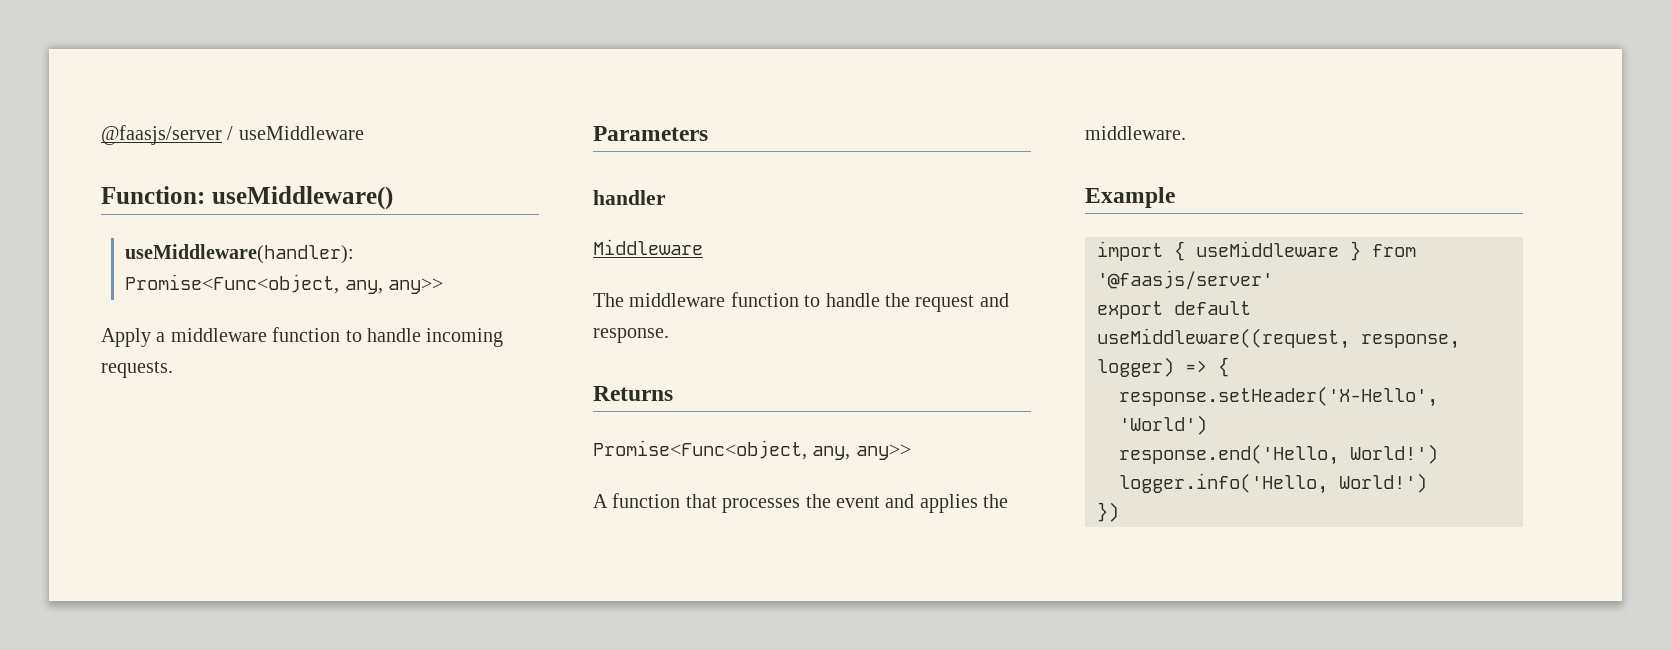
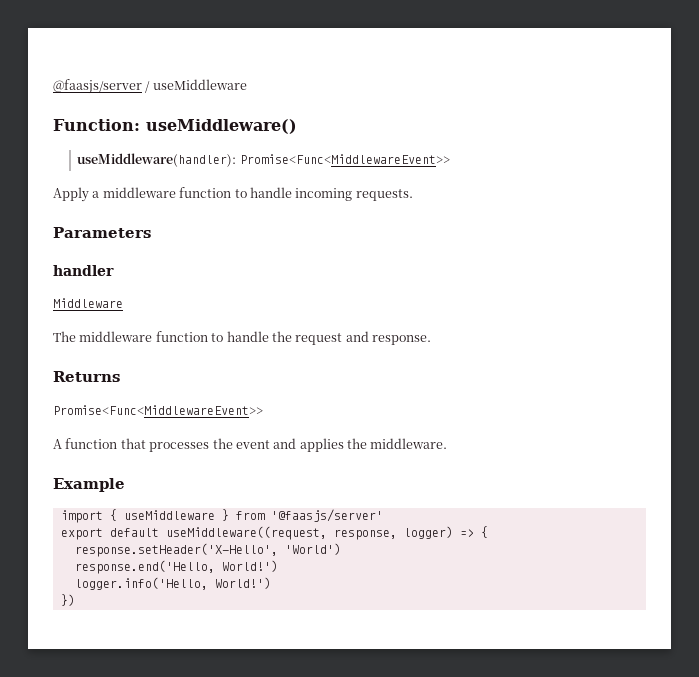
- useMiddleware(handler): Promise<Func<object, any, any>>
+ useMiddleware(handler): Promise<Func<MiddlewareEvent>>
  Returns
- Promise<Func<object, any, any>>
+ Promise<Func<MiddlewareEvent>>

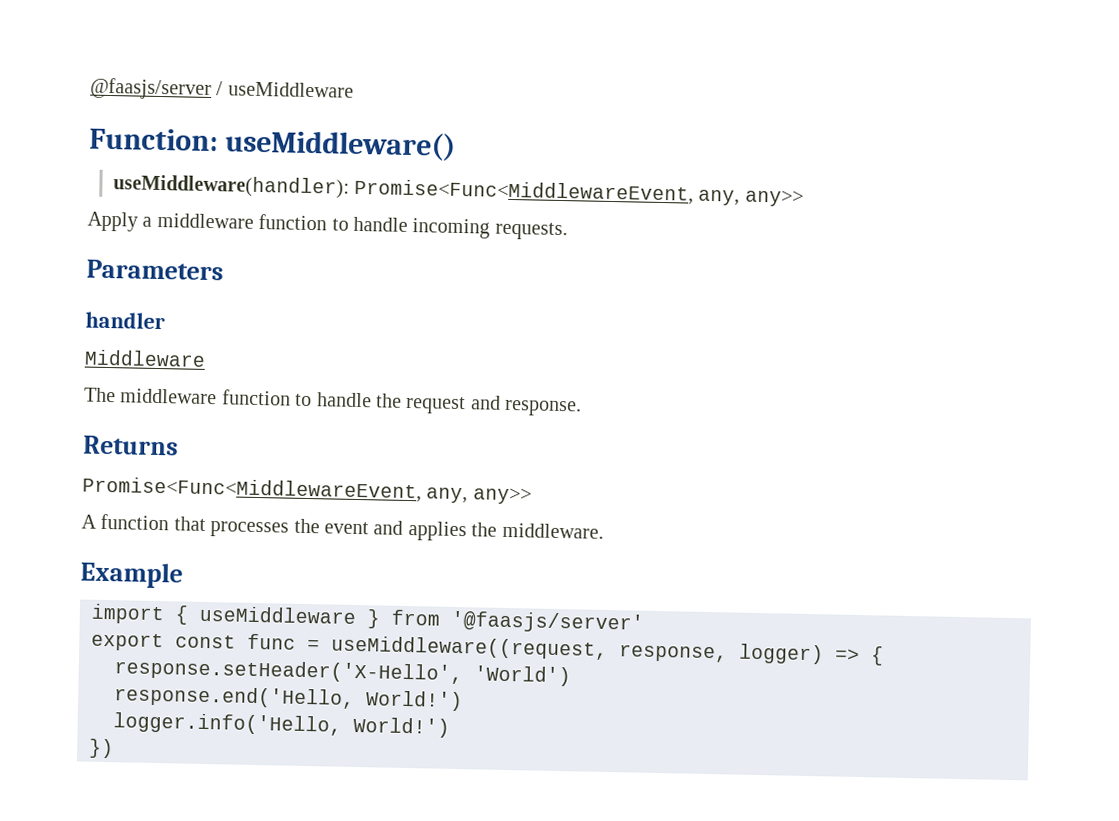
- useMiddleware(handler): Promise<Func<MiddlewareEvent>>
+ useMiddleware(handler): Promise<Func<MiddlewareEvent, any, any>>
  Returns
- Promise<Func<MiddlewareEvent>>
+ Promise<Func<MiddlewareEvent, any, any>>
- export default useMiddleware((request, response, logger) => {
+ export const func = useMiddleware((request, response, logger) => {

